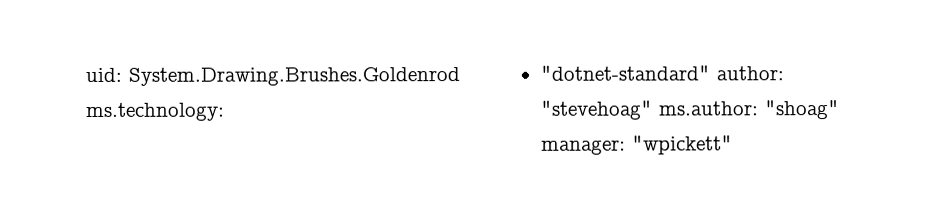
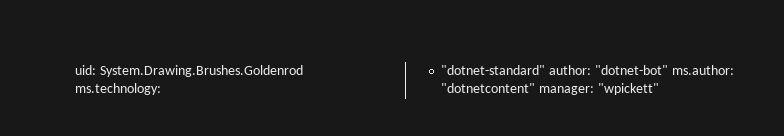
- "dotnet-standard" author: "stevehoag" ms.author: "shoag" manager: "wpickett"
+ "dotnet-standard" author: "dotnet-bot" ms.author: "dotnetcontent" manager: "wpickett"

